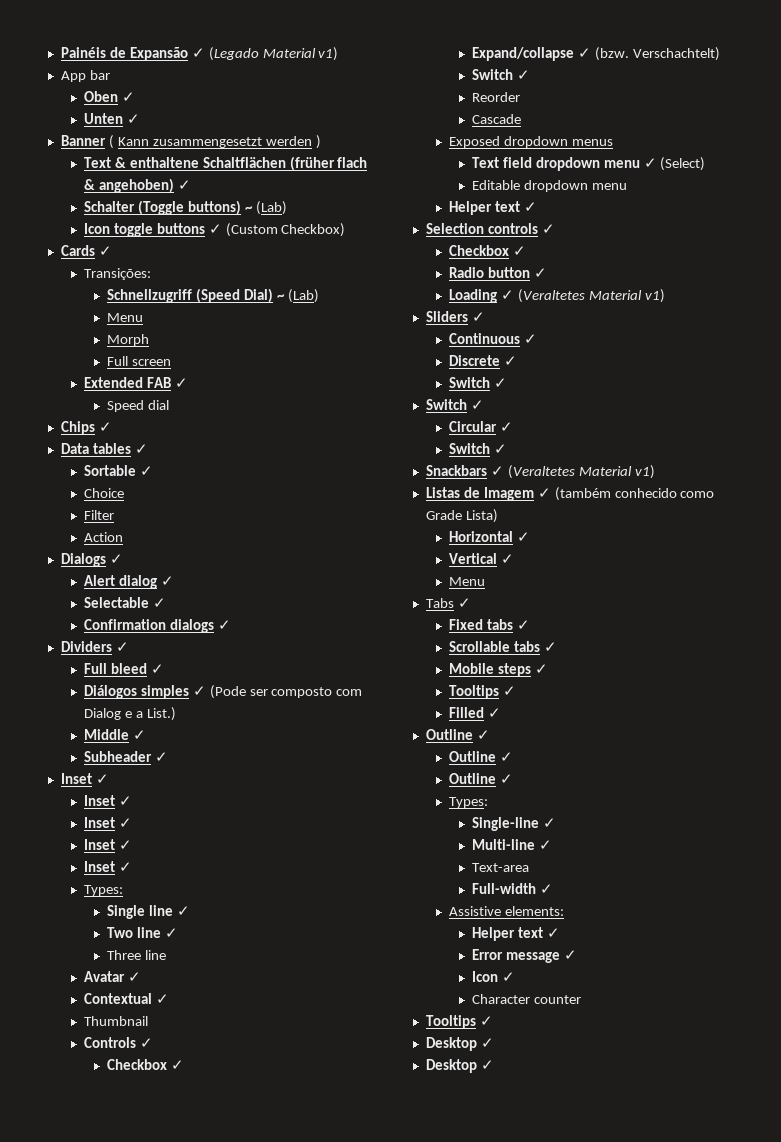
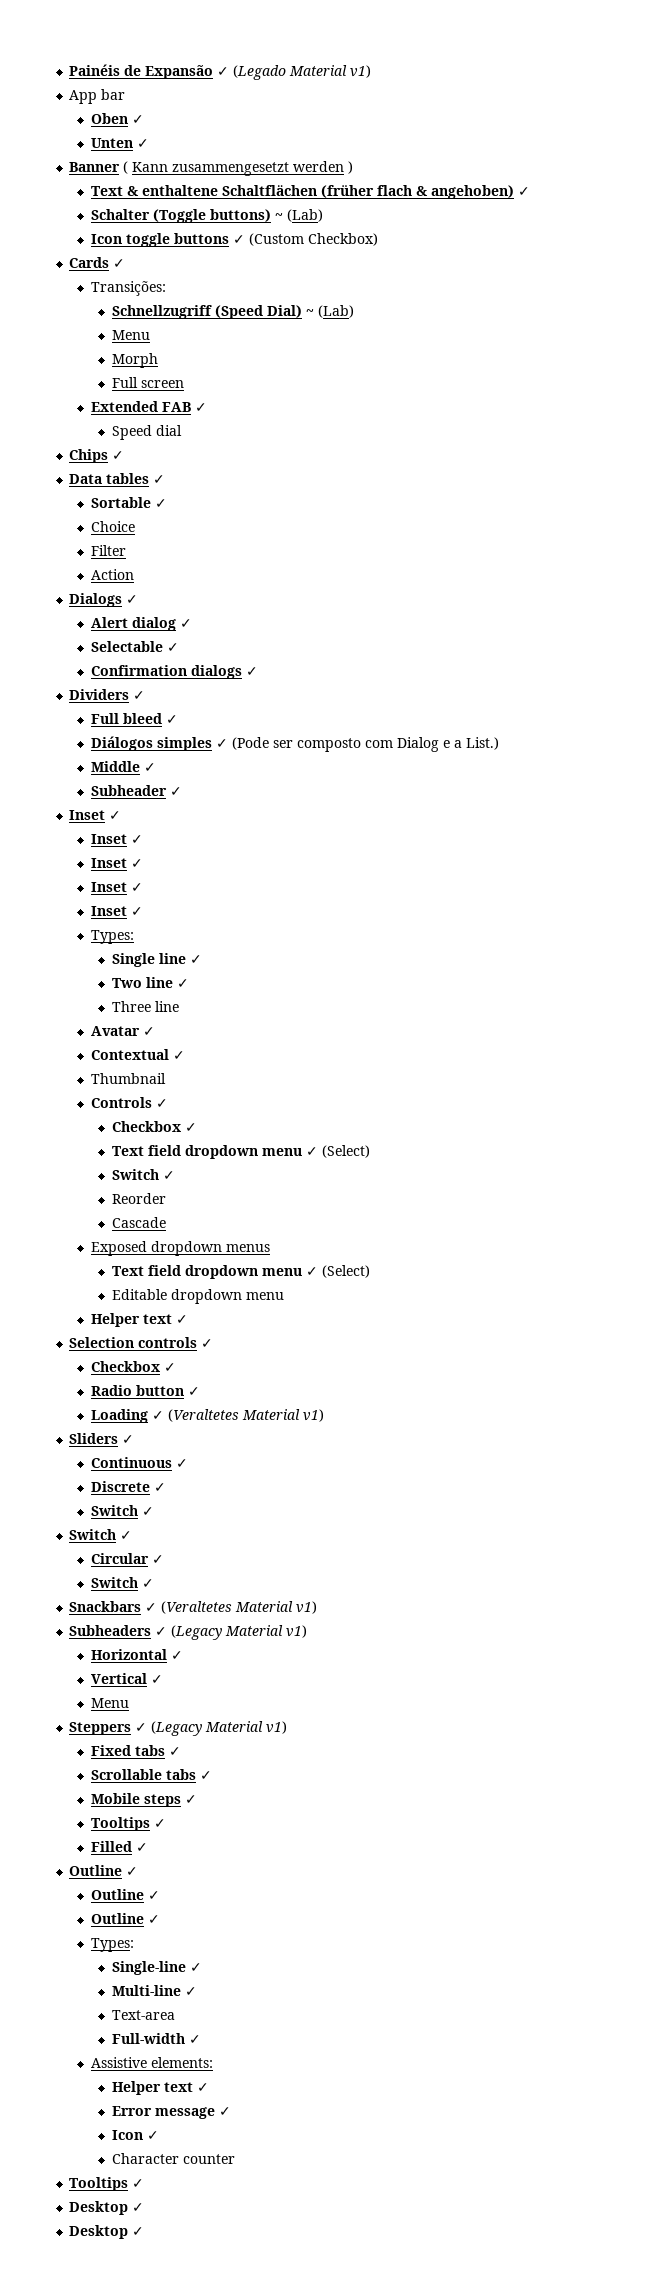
  Controls ✓
  Checkbox ✓
- Expand/collapse ✓ (bzw. Verschachtelt)
+ Text field dropdown menu ✓ (Select)
- Listas de Imagem ✓ (também conhecido como Grade Lista)
+ Subheaders ✓ (Legacy Material v1)
- Tabs ✓
+ Steppers ✓ (Legacy Material v1)

